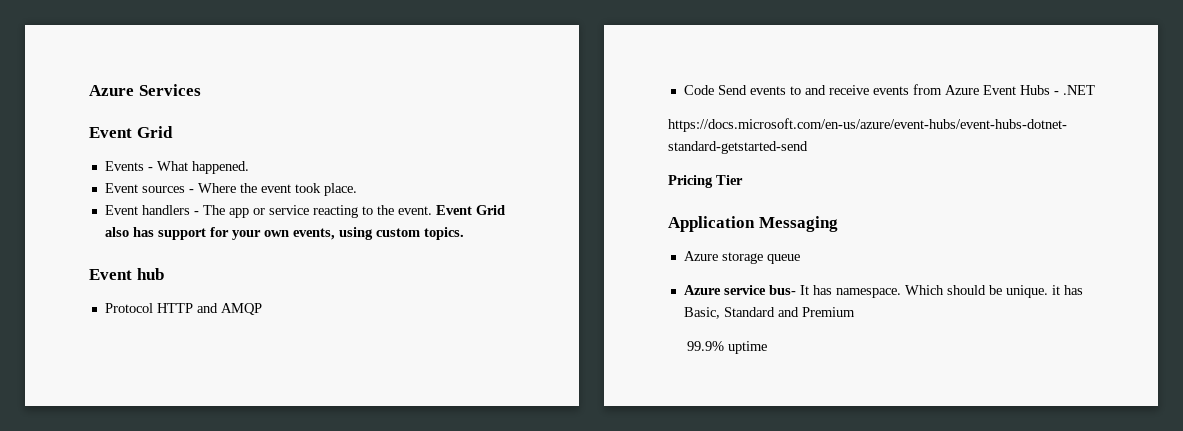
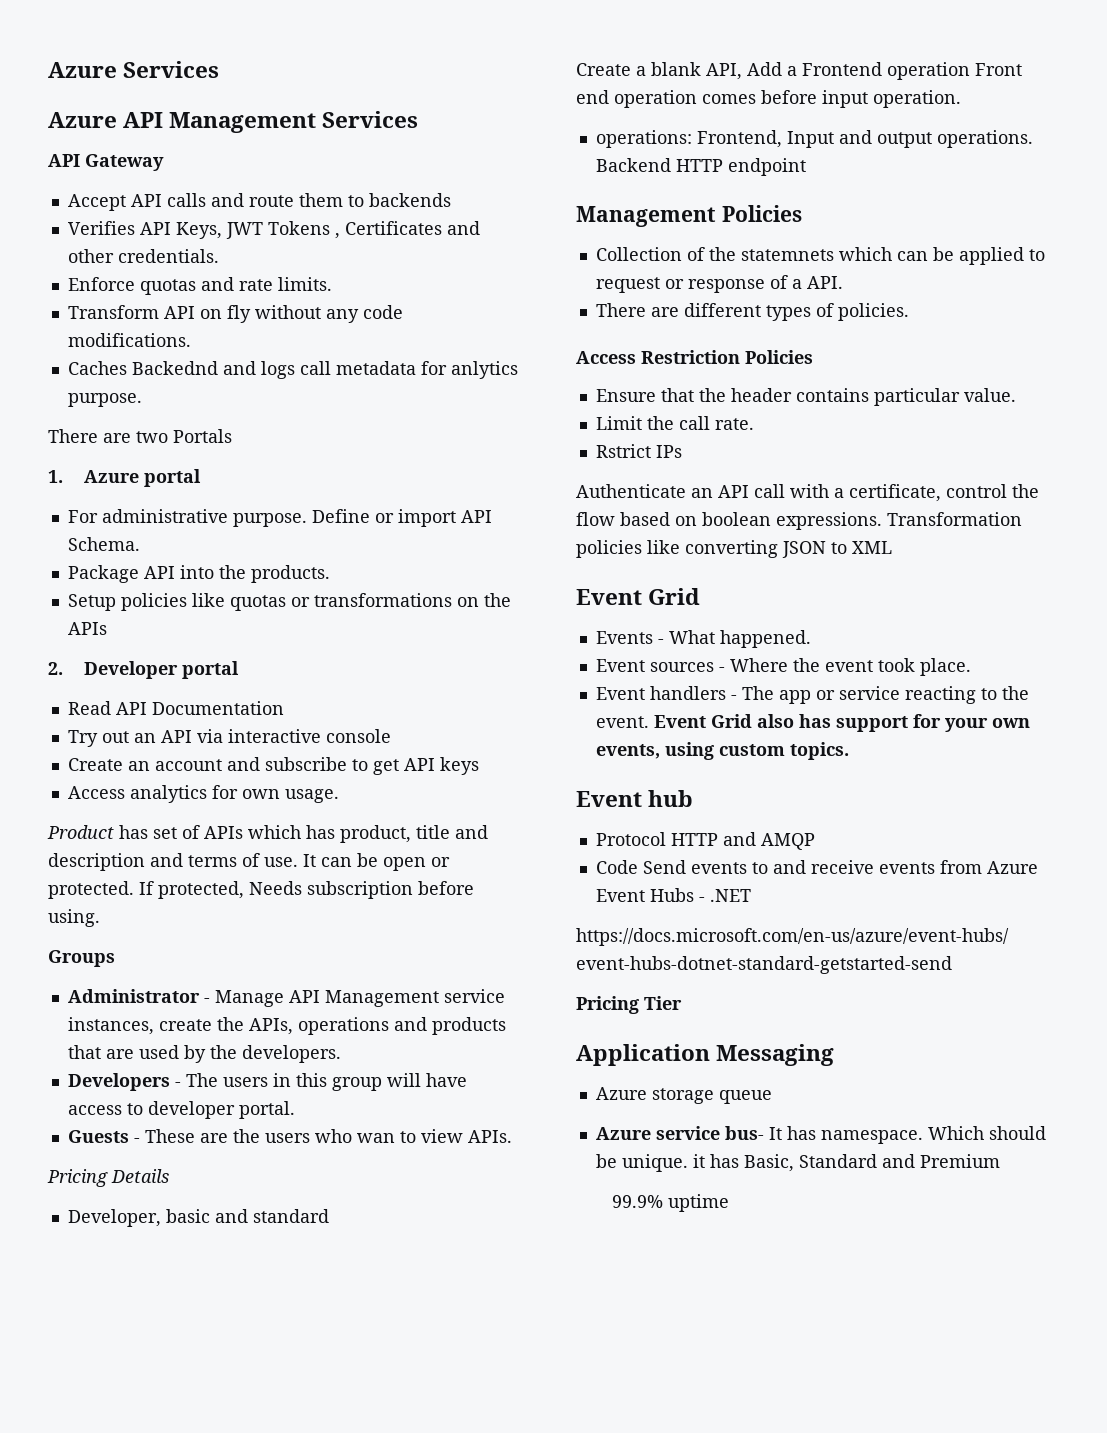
+ Azure API Management Services
+ API Gateway
+ Accept API calls and route them to backends
+ Verifies API Keys, JWT Tokens , Certificates and other credentials.
+ Enforce quotas and rate limits.
+ Transform API on fly without any code modifications.
+ Caches Backednd and logs call metadata for anlytics purpose.
+ There are two Portals
+ 1. Azure portal
+ For administrative purpose. Define or import API Schema.
+ Package API into the products.
+ Setup policies like quotas or transformations on the APIs
+ 2. Developer portal
+ Read API Documentation
+ Try out an API via interactive console
+ Create an account and subscribe to get API keys
+ Access analytics for own usage.
+ Product has set of APIs which has product, title and description and terms of use. It can be open or protected. If protected, Needs subscription before using.
+ Groups
+ Administrator - Manage API Management service instances, create the APIs, operations and products that are used by the developers.
+ Developers - The users in this group will have access to developer portal.
+ Guests - These are the users who wan to view APIs.
+ Pricing Details
+ Developer, basic and standard
+ Create a blank API, Add a Frontend operation Front end operation comes before input operation.
+ operations: Frontend, Input and output operations. Backend HTTP endpoint
+ Management Policies
+ Collection of the statemnets which can be applied to request or response of a API.
+ There are different types of policies.
+ Access Restriction Policies
+ Ensure that the header contains particular value.
+ Limit the call rate.
+ Rstrict IPs
+ Authenticate an API call with a certificate, control the flow based on boolean expressions. Transformation policies like converting JSON to XML

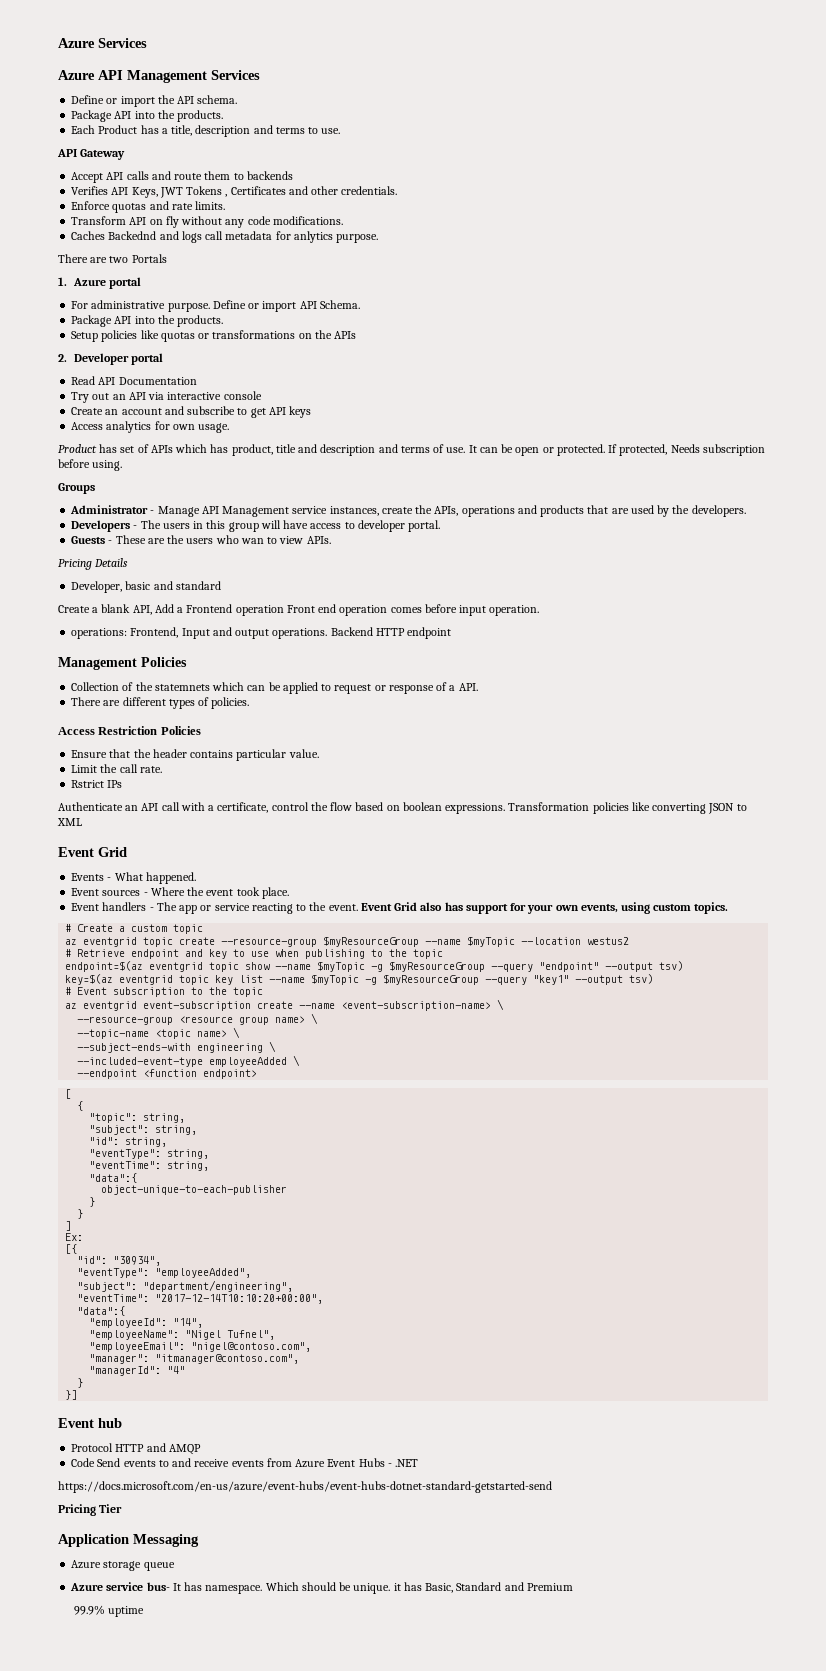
+ Define or import the API schema.
+ Package API into the products.
+ Each Product has a title, description and terms to use.
+ # Create a custom topic
+ az eventgrid topic create --resource-group $myResourceGroup --name $myTopic --location westus2
+ # Retrieve endpoint and key to use when publishing to the topic
+ endpoint=$(az eventgrid topic show --name $myTopic -g $myResourceGroup --query "endpoint" --output tsv)
+ key=$(az eventgrid topic key list --name $myTopic -g $myResourceGroup --query "key1" --output tsv)
+ # Event subscription to the topic
+ az eventgrid event-subscription create --name <event-subscription-name> \
+ --resource-group <resource group name> \
+ --topic-name <topic name> \
+ --subject-ends-with engineering \
+ --included-event-type employeeAdded \
+ --endpoint <function endpoint>
+ [
+ {
+ "topic": string,
+ "subject": string,
+ "id": string,
+ "eventType": string,
+ "eventTime": string,
+ "data":{
+ object-unique-to-each-publisher
+ }
+ }
+ ]
+ Ex:
+ [{
+ "id": "30934",
+ "eventType": "employeeAdded",
+ "subject": "department/engineering",
+ "eventTime": "2017-12-14T10:10:20+00:00",
+ "data":{
+ "employeeId": "14",
+ "employeeName": "Nigel Tufnel",
+ "employeeEmail": "nigel@contoso.com",
+ "manager": "itmanager@contoso.com",
+ "managerId": "4"
+ }
+ }]

